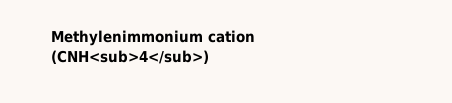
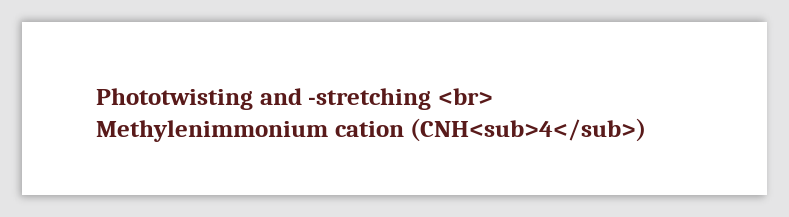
- Methylenimmonium cation (CNH<sub>4</sub>)
+ Phototwisting and -stretching <br> Methylenimmonium cation (CNH<sub>4</sub>)

